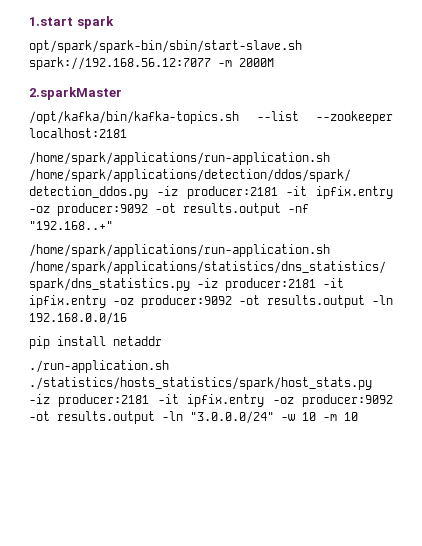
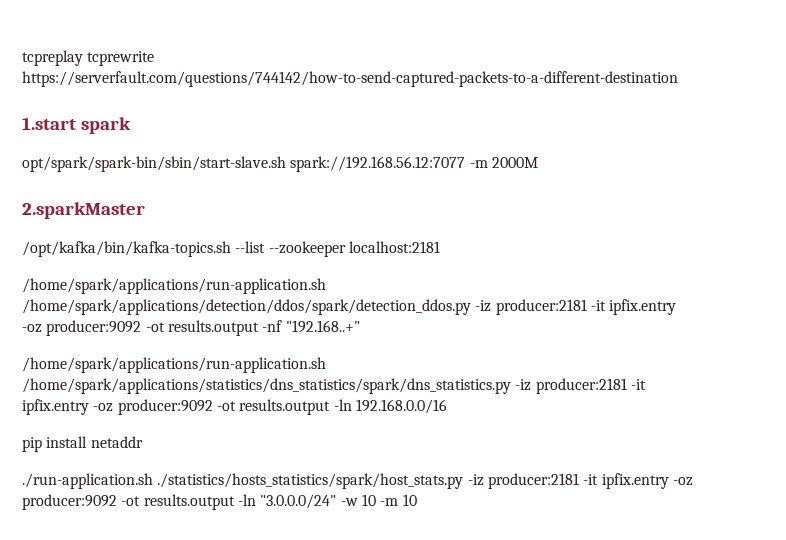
+ tcpreplay tcprewrite https://serverfault.com/questions/744142/how-to-send-captured-packets-to-a-different-destination

